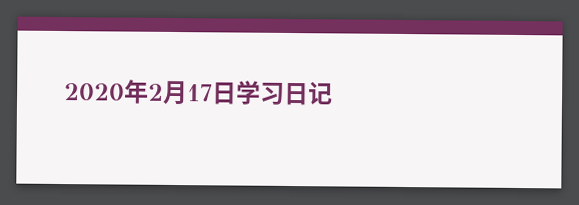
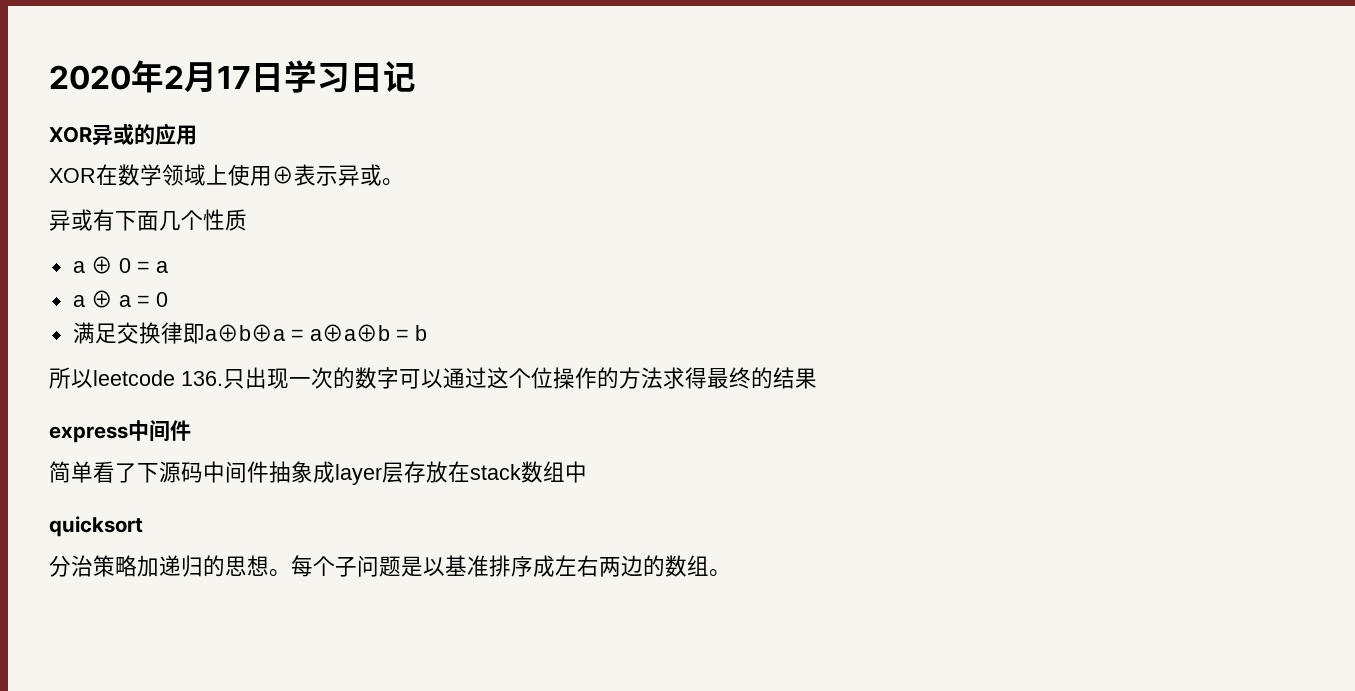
+ XOR异或的应用
+ XOR在数学领域上使用⊕表示异或。
+ 异或有下面几个性质
+ a ⊕ 0 = a
+ a ⊕ a = 0
+ 满足交换律即a⊕b⊕a = a⊕a⊕b = b
+ 所以leetcode 136.只出现一次的数字可以通过这个位操作的方法求得最终的结果
+ express中间件
+ 简单看了下源码中间件抽象成layer层存放在stack数组中
+ quicksort
+ 分治策略加递归的思想。每个子问题是以基准排序成左右两边的数组。

